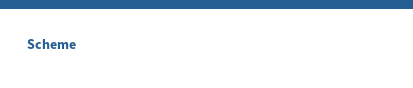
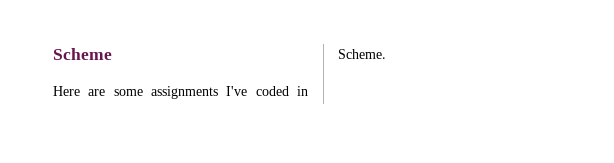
+ Here are some assignments I've coded in Scheme.

